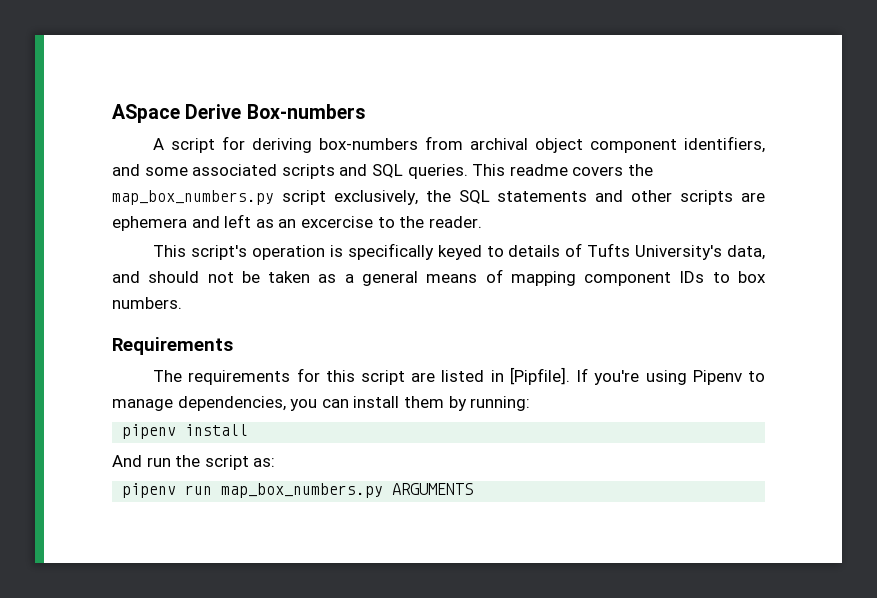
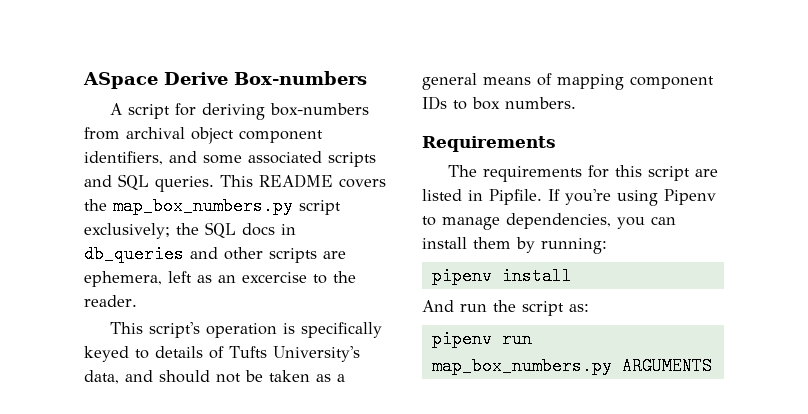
- This readme covers the map_box_numbers.py script exclusively, the SQL statements and other scripts are ephemera and left as an excercise to the reader.
+ This README covers the map_box_numbers.py script exclusively; the SQL docs in db_queries and other scripts are ephemera, left as an excercise to the reader.
- The requirements for this script are listed in [Pipfile].
+ The requirements for this script are listed in Pipfile.

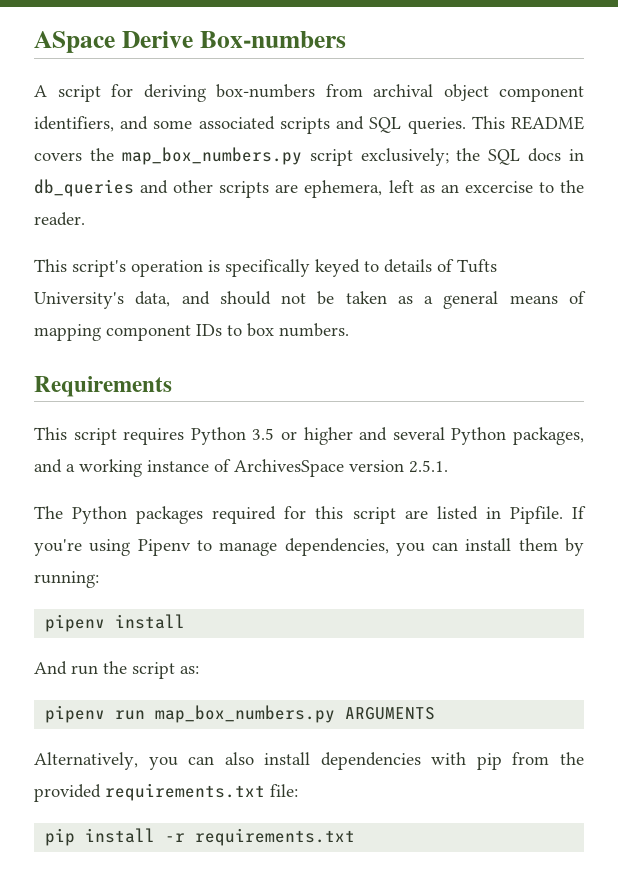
- The requirements for this script are listed in Pipfile.
+ This script requires Python 3.5 or higher and several Python packages, and a working instance of ArchivesSpace version 2.5.1.
+ The Python packages required for this script are listed in Pipfile.
+ Alternatively, you can also install dependencies with pip from the provided requirements.txt file:
+ pip install -r requirements.txt

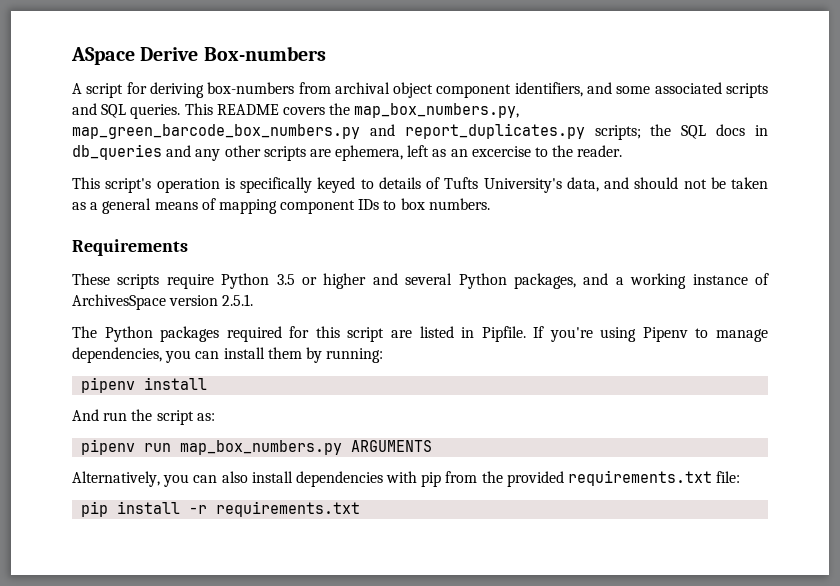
- This README covers the map_box_numbers.py script exclusively; the SQL docs in db_queries and other scripts are ephemera, left as an excercise to the reader.
+ This README covers the map_box_numbers.py, map_green_barcode_box_numbers.py and report_duplicates.py scripts; the SQL docs in db_queries and any other scripts are ephemera, left as an excercise to the reader.
- This script requires Python 3.5 or higher and several Python packages, and a working instance of ArchivesSpace version 2.5.1.
+ These scripts require Python 3.5 or higher and several Python packages, and a working instance of ArchivesSpace version 2.5.1.

